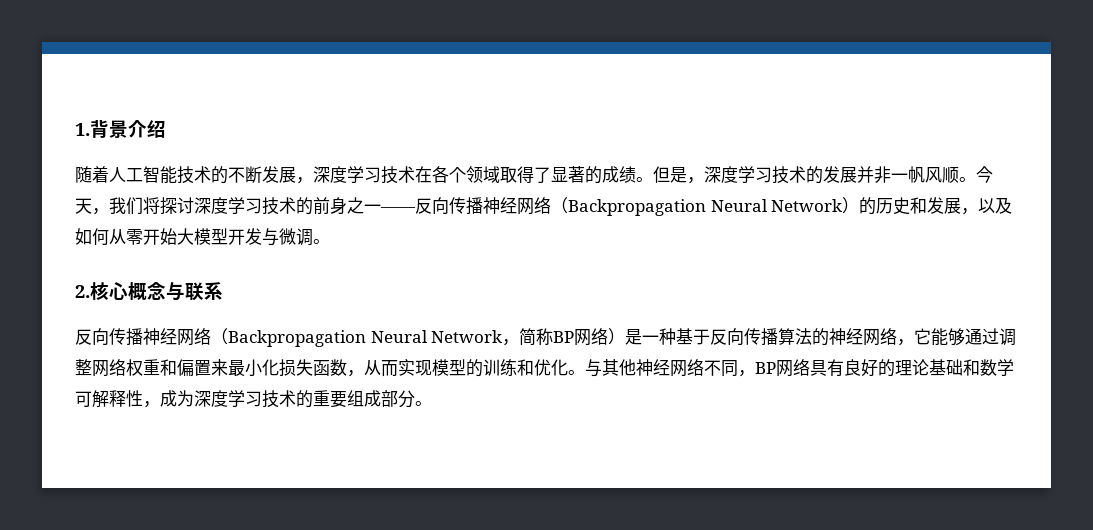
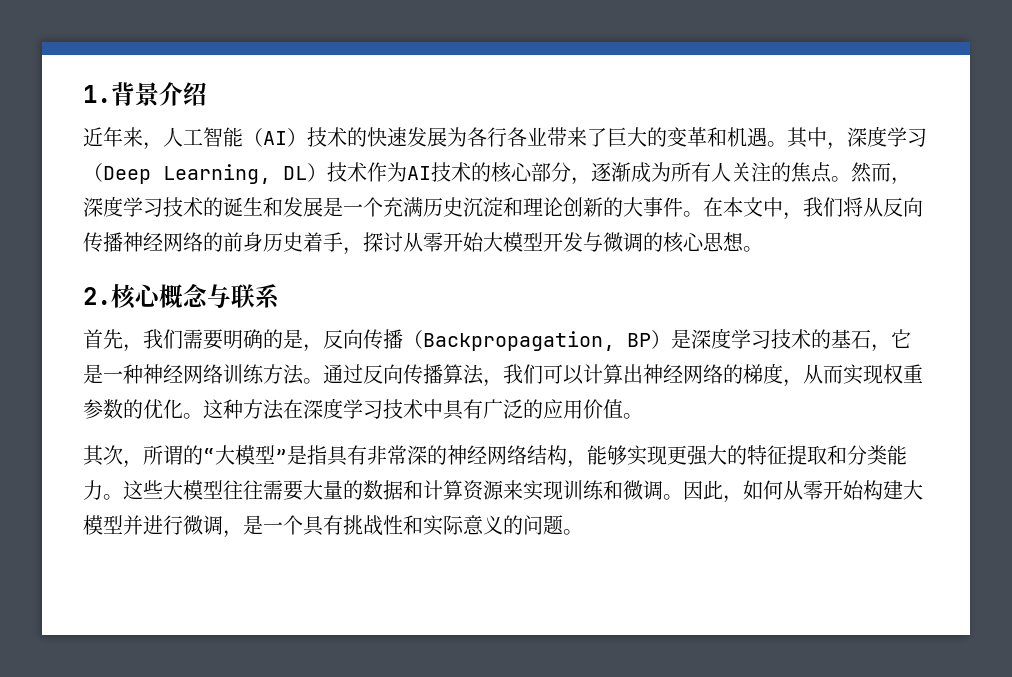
- 随着人工智能技术的不断发展，深度学习技术在各个领域取得了显著的成绩。但是，深度学习技术的发展并非一帆风顺。今天，我们将探讨深度学习技术的前身之一——反向传播神经网络（Backpropagation Neural Network）的历史和发展，以及如何从零开始大模型开发与微调。
+ 近年来，人工智能（AI）技术的快速发展为各行各业带来了巨大的变革和机遇。其中，深度学习（Deep Learning, DL）技术作为AI技术的核心部分，逐渐成为所有人关注的焦点。然而，深度学习技术的诞生和发展是一个充满历史沉淀和理论创新的大事件。在本文中，我们将从反向传播神经网络的前身历史着手，探讨从零开始大模型开发与微调的核心思想。
- 反向传播神经网络（Backpropagation Neural Network，简称BP网络）是一种基于反向传播算法的神经网络，它能够通过调整网络权重和偏置来最小化损失函数，从而实现模型的训练和优化。与其他神经网络不同，BP网络具有良好的理论基础和数学可解释性，成为深度学习技术的重要组成部分。
+ 首先，我们需要明确的是，反向传播（Backpropagation, BP）是深度学习技术的基石，它是一种神经网络训练方法。通过反向传播算法，我们可以计算出神经网络的梯度，从而实现权重参数的优化。这种方法在深度学习技术中具有广泛的应用价值。
+ 其次，所谓的“大模型”是指具有非常深的神经网络结构，能够实现更强大的特征提取和分类能力。这些大模型往往需要大量的数据和计算资源来实现训练和微调。因此，如何从零开始构建大模型并进行微调，是一个具有挑战性和实际意义的问题。

